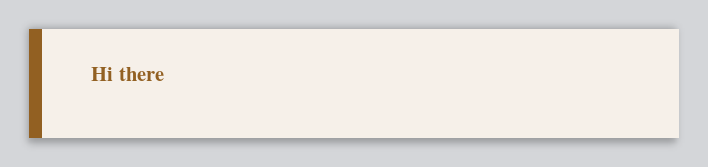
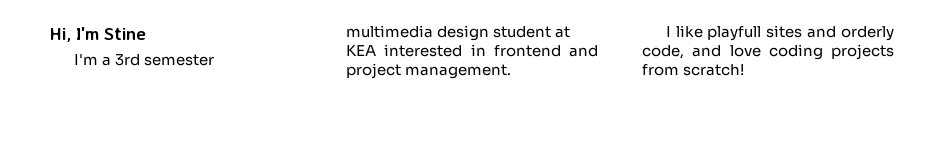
- Hi there
+ Hi, I'm Stine
+ I'm a 3rd semester multimedia design student at KEA interested in frontend and project management.
+ I like playfull sites and orderly code, and love coding projects from scratch!

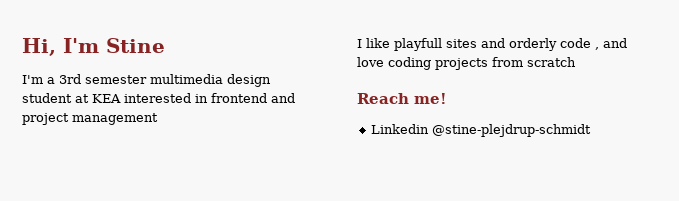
- I'm a 3rd semester multimedia design student at KEA interested in frontend and project management.
+ I'm a 3rd semester multimedia design student at KEA interested in frontend and project management
- I like playfull sites and orderly code, and love coding projects from scratch!
+ I like playfull sites and orderly code , and love coding projects from scratch
+ Reach me!
+ Linkedin @stine-plejdrup-schmidt

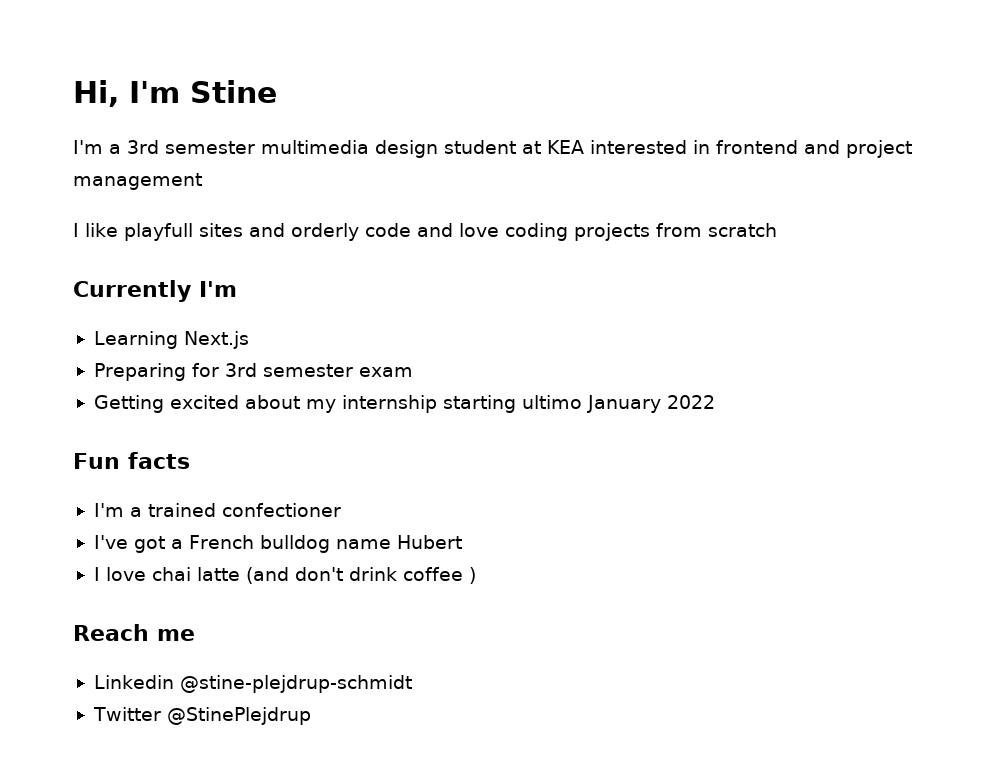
- I like playfull sites and orderly code , and love coding projects from scratch
+ I like playfull sites and orderly code and love coding projects from scratch
+ Currently I'm
+ Learning Next.js
+ Preparing for 3rd semester exam
+ Getting excited about my internship starting ultimo January 2022
+ Fun facts
+ I'm a trained confectioner
+ I've got a French bulldog name Hubert
+ I love chai latte (and don't drink coffee )
- Reach me!
+ Reach me
+ Twitter @StinePlejdrup

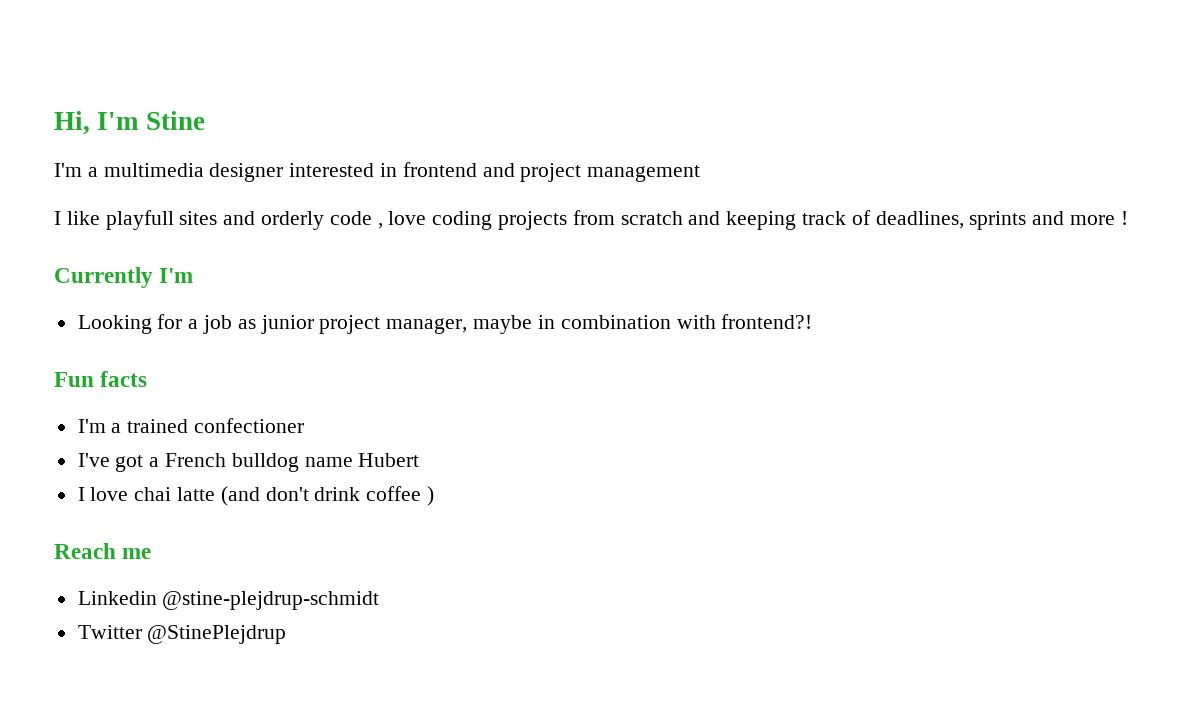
- I'm a 3rd semester multimedia design student at KEA interested in frontend and project management
+ I'm a multimedia designer interested in frontend and project management
- I like playfull sites and orderly code and love coding projects from scratch
+ I like playfull sites and orderly code , love coding projects from scratch and keeping track of deadlines, sprints and more !
  Currently I'm
- Learning Next.js
- Preparing for 3rd semester exam
- Getting excited about my internship starting ultimo January 2022
+ Looking for a job as junior project manager, maybe in combination with frontend?!

